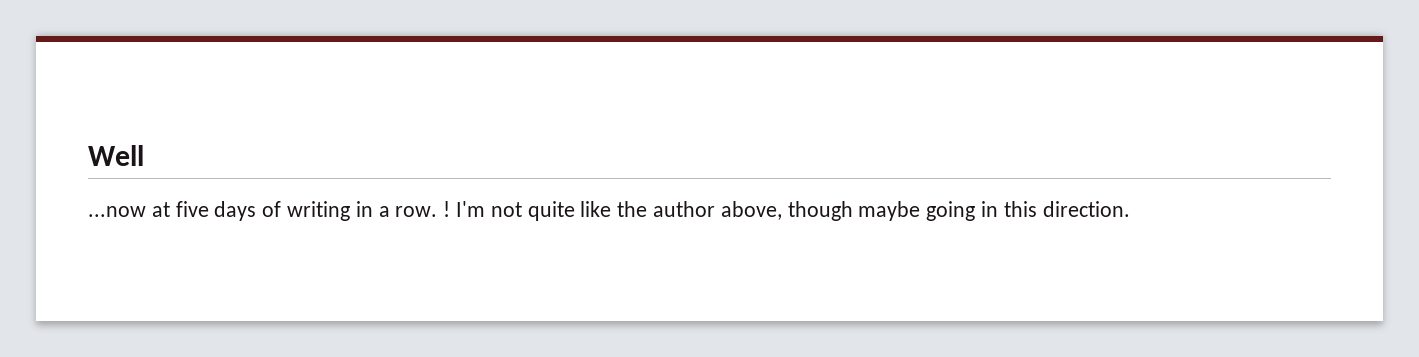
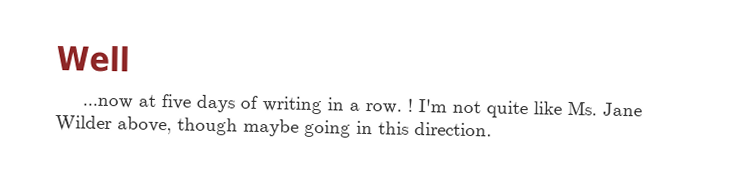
- I'm not quite like the author above, though maybe going in this direction.
+ I'm not quite like Ms. Jane Wilder above, though maybe going in this direction.

